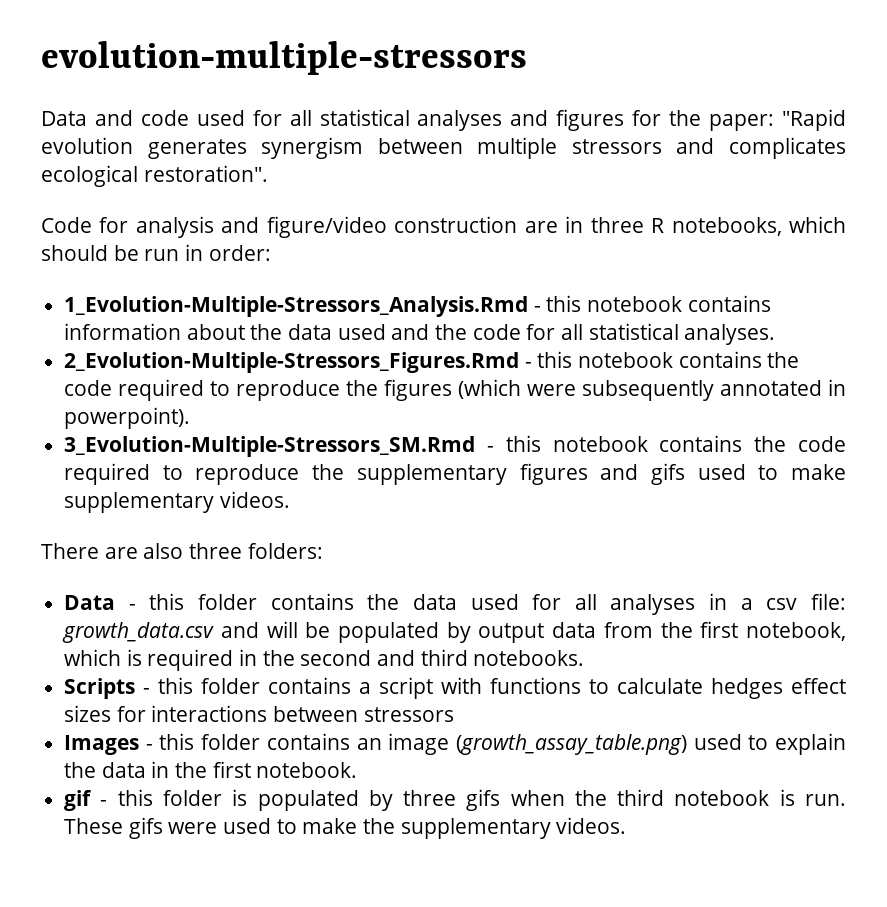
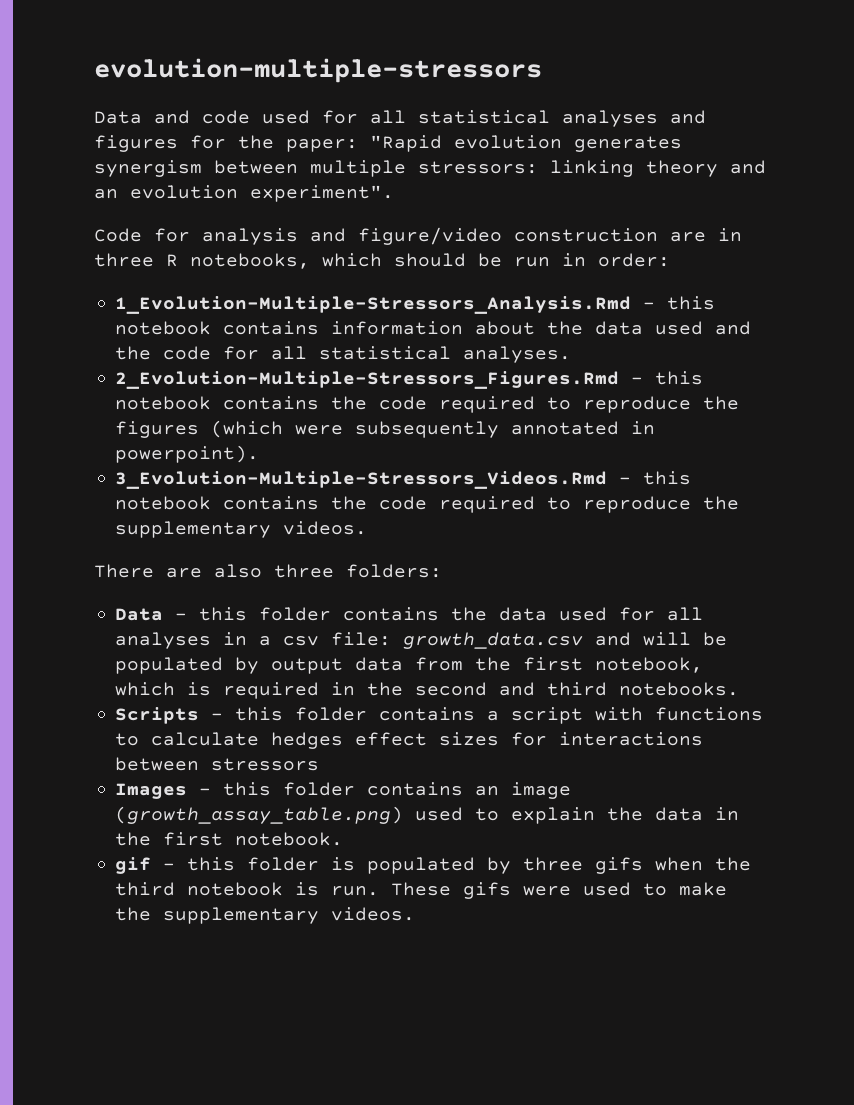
- Data and code used for all statistical analyses and figures for the paper: "Rapid evolution generates synergism between multiple stressors and complicates ecological restoration".
+ Data and code used for all statistical analyses and figures for the paper: "Rapid evolution generates synergism between multiple stressors: linking theory and an evolution experiment".
- 3_Evolution-Multiple-Stressors_SM.Rmd - this notebook contains the code required to reproduce the supplementary figures and gifs used to make supplementary videos.
+ 3_Evolution-Multiple-Stressors_Videos.Rmd - this notebook contains the code required to reproduce the supplementary videos.

